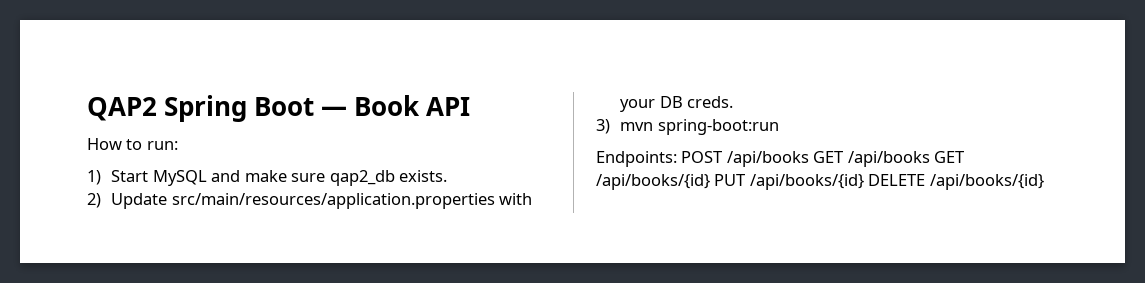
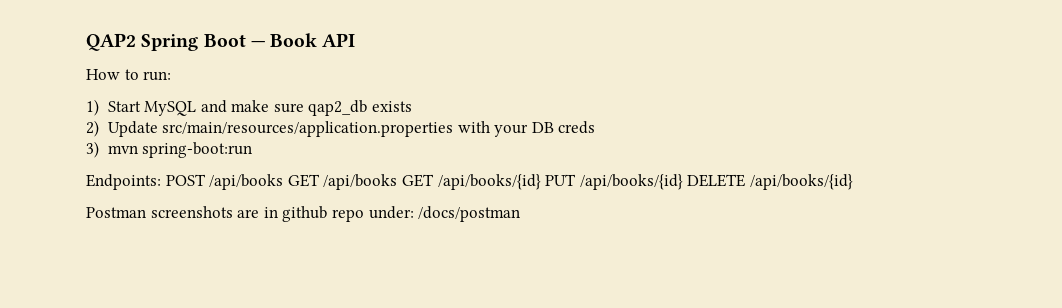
- 1) Start MySQL and make sure qap2_db exists.
+ 1) Start MySQL and make sure qap2_db exists
- 2) Update src/main/resources/application.properties with your DB creds.
+ 2) Update src/main/resources/application.properties with your DB creds
+ Postman screenshots are in github repo under: /docs/postman

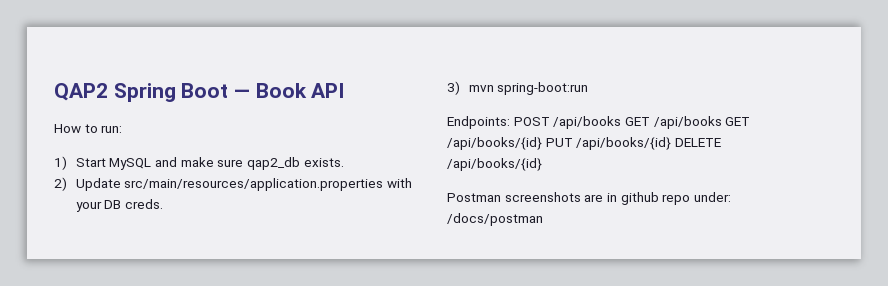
- 1) Start MySQL and make sure qap2_db exists
+ 1) Start MySQL and make sure qap2_db exists.
- 2) Update src/main/resources/application.properties with your DB creds
+ 2) Update src/main/resources/application.properties with your DB creds.

